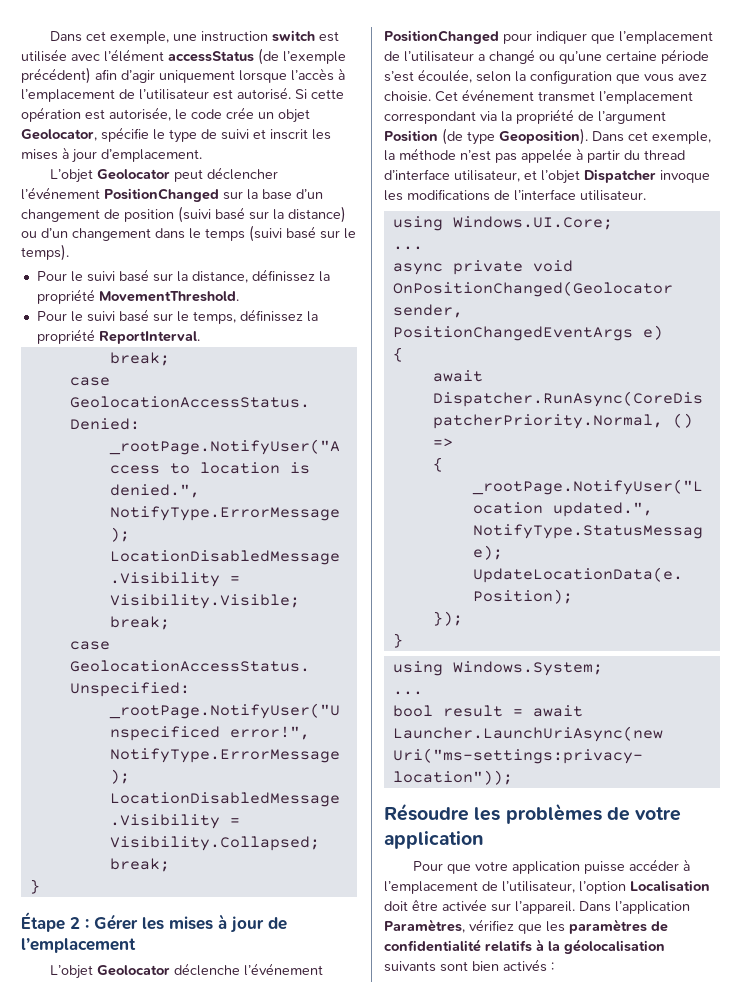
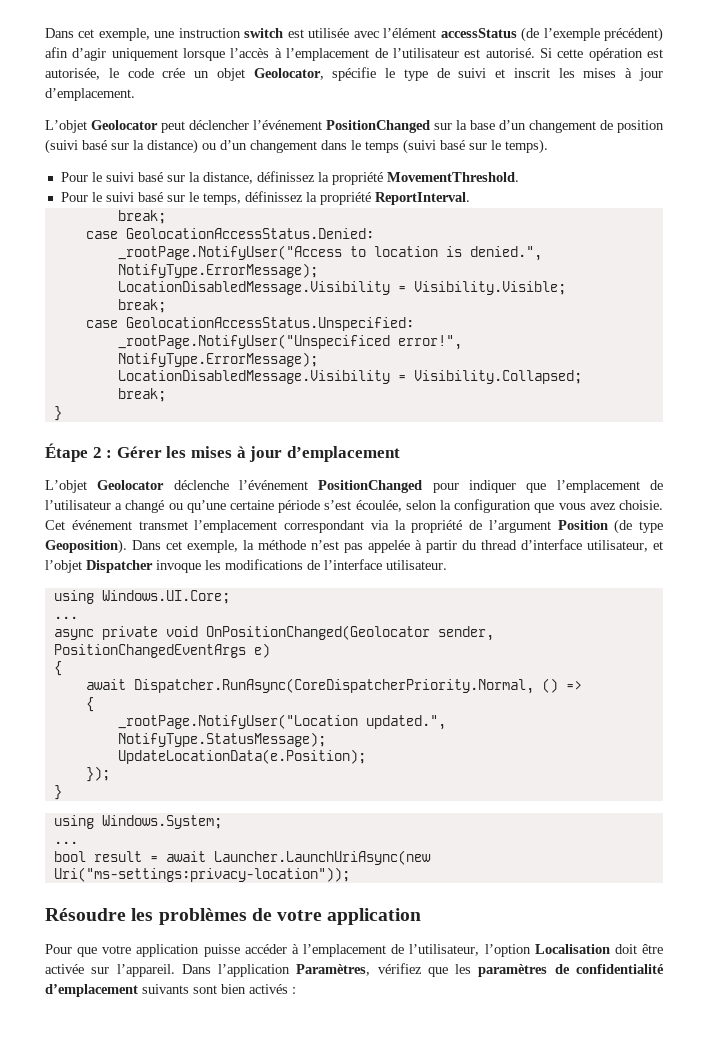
- Étape 2 : Gérer les mises à jour de l’emplacement
+ Étape 2 : Gérer les mises à jour d’emplacement
- Dans l’application Paramètres, vérifiez que les paramètres de confidentialité relatifs à la géolocalisation suivants sont bien activés :
+ Dans l’application Paramètres, vérifiez que les paramètres de confidentialité d’emplacement suivants sont bien activés :

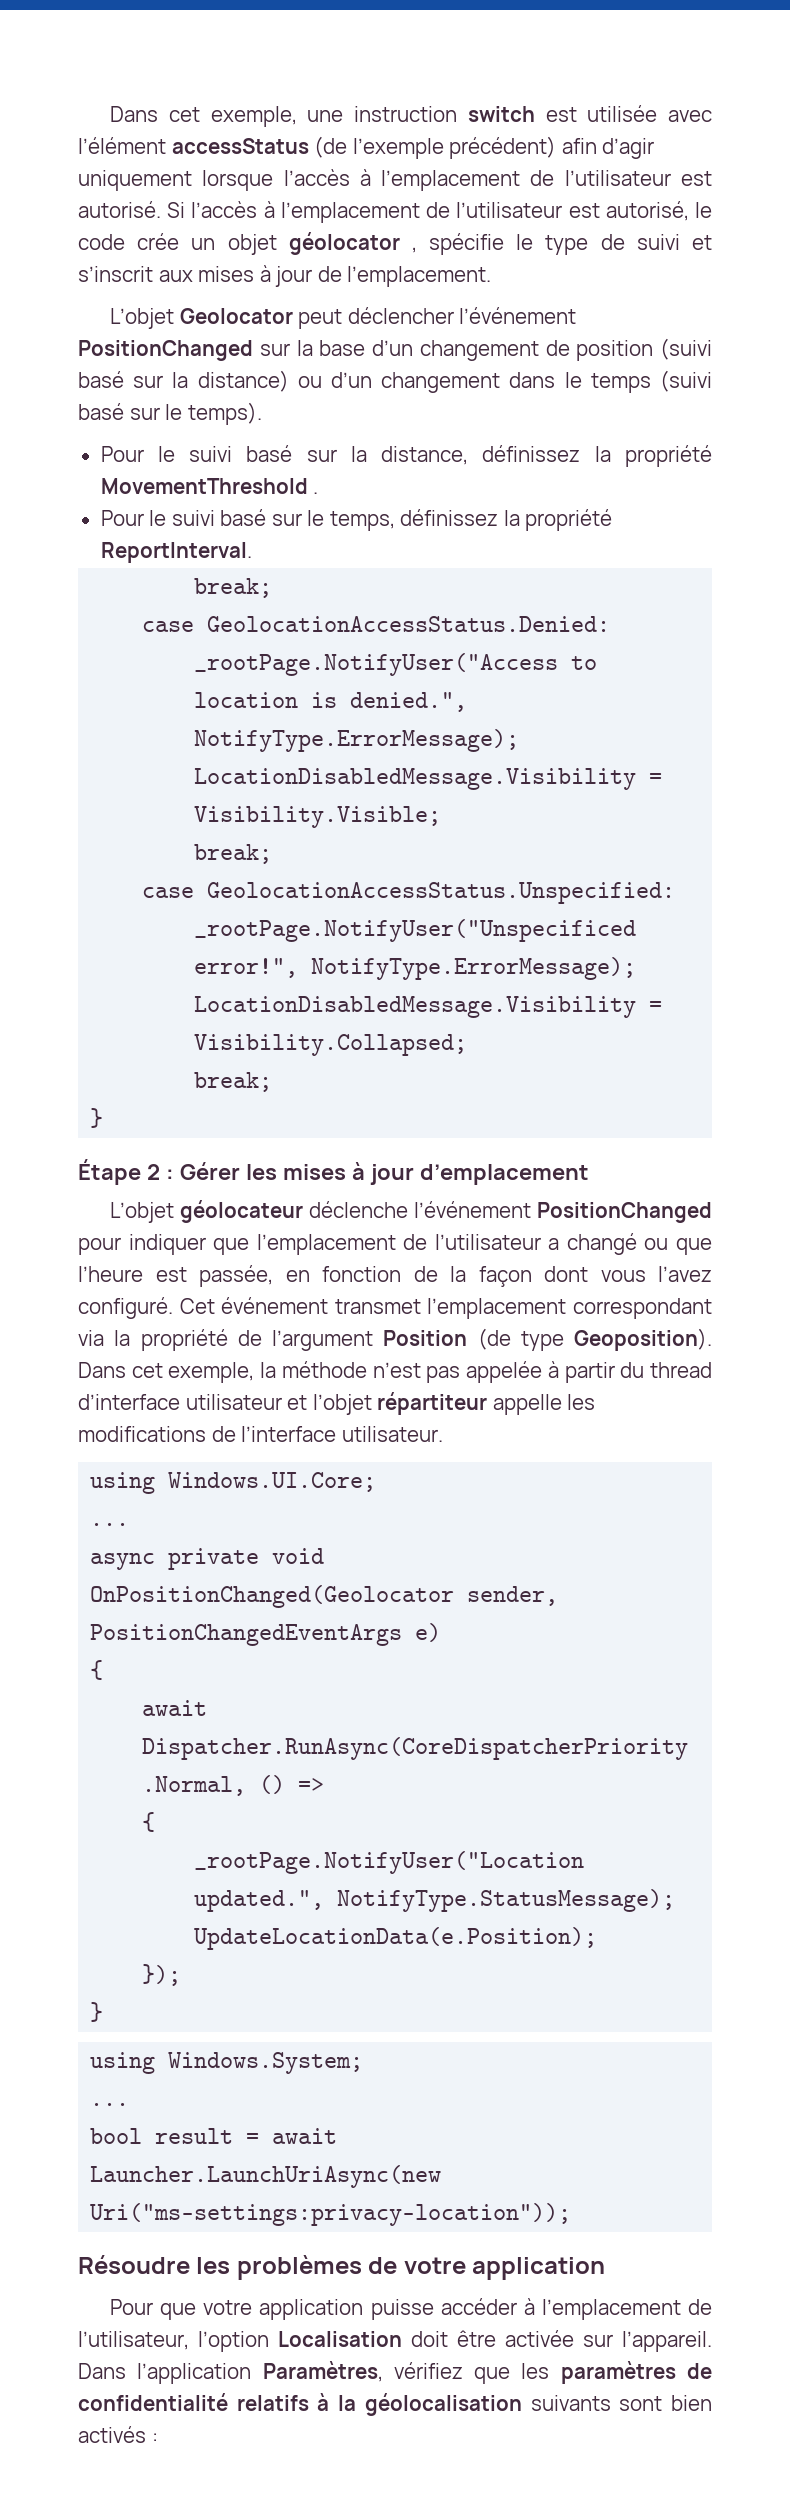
- Si cette opération est autorisée, le code crée un objet Geolocator, spécifie le type de suivi et inscrit les mises à jour d’emplacement.
+ Si l’accès à l’emplacement de l’utilisateur est autorisé, le code crée un objet géolocator , spécifie le type de suivi et s’inscrit aux mises à jour de l’emplacement.
- Pour le suivi basé sur la distance, définissez la propriété MovementThreshold.
+ Pour le suivi basé sur la distance, définissez la propriété MovementThreshold .
- L’objet Geolocator déclenche l’événement PositionChanged pour indiquer que l’emplacement de l’utilisateur a changé ou qu’une certaine période s’est écoulée, selon la configuration que vous avez choisie.
+ L’objet géolocateur déclenche l’événement PositionChanged pour indiquer que l’emplacement de l’utilisateur a changé ou que l’heure est passée, en fonction de la façon dont vous l’avez configuré.
- Dans cet exemple, la méthode n’est pas appelée à partir du thread d’interface utilisateur, et l’objet Dispatcher invoque les modifications de l’interface utilisateur.
+ Dans cet exemple, la méthode n’est pas appelée à partir du thread d’interface utilisateur et l’objet répartiteur appelle les modifications de l’interface utilisateur.
- Dans l’application Paramètres, vérifiez que les paramètres de confidentialité d’emplacement suivants sont bien activés :
+ Dans l’application Paramètres, vérifiez que les paramètres de confidentialité relatifs à la géolocalisation suivants sont bien activés :

